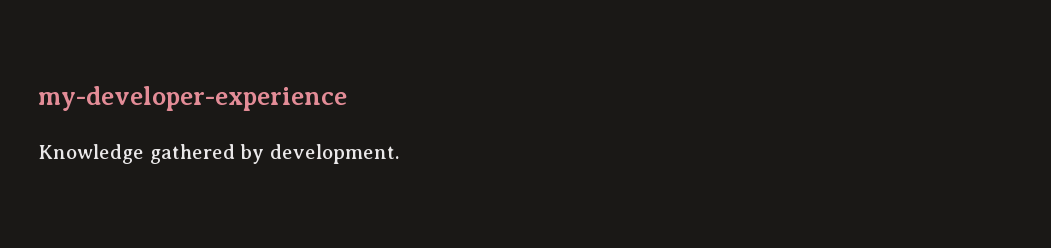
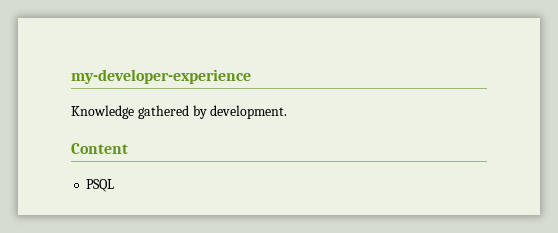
+ Content
+ PSQL

